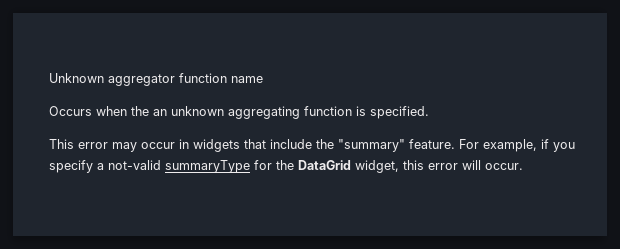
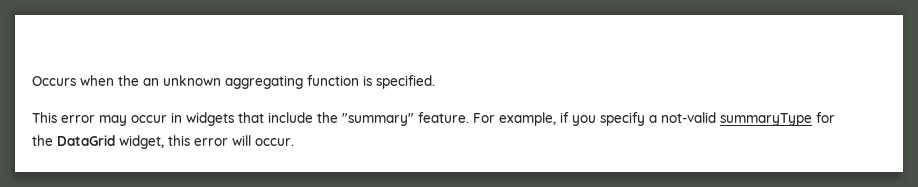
- Unknown aggregator function name

